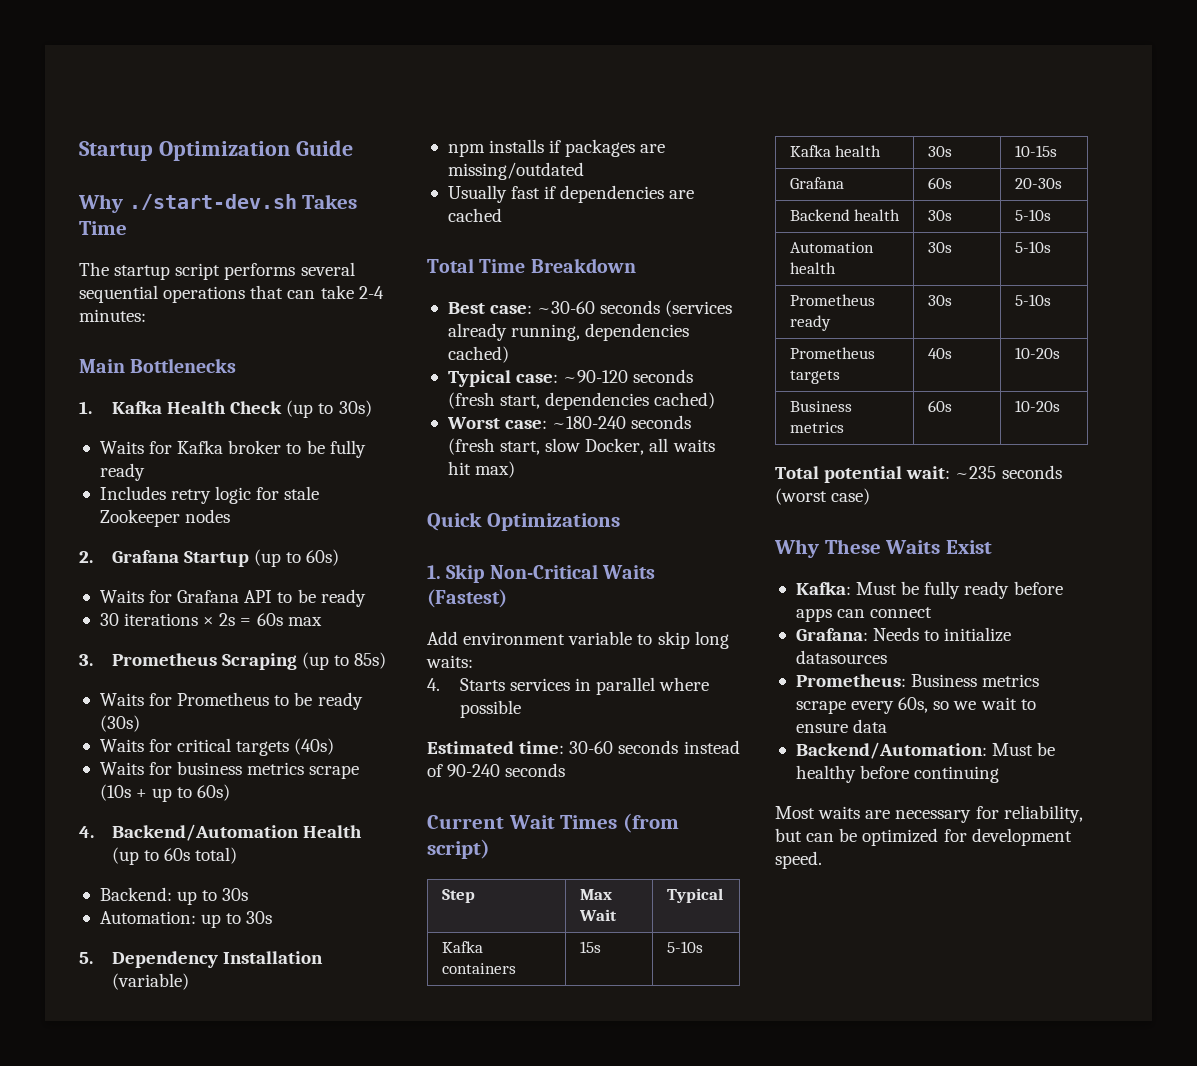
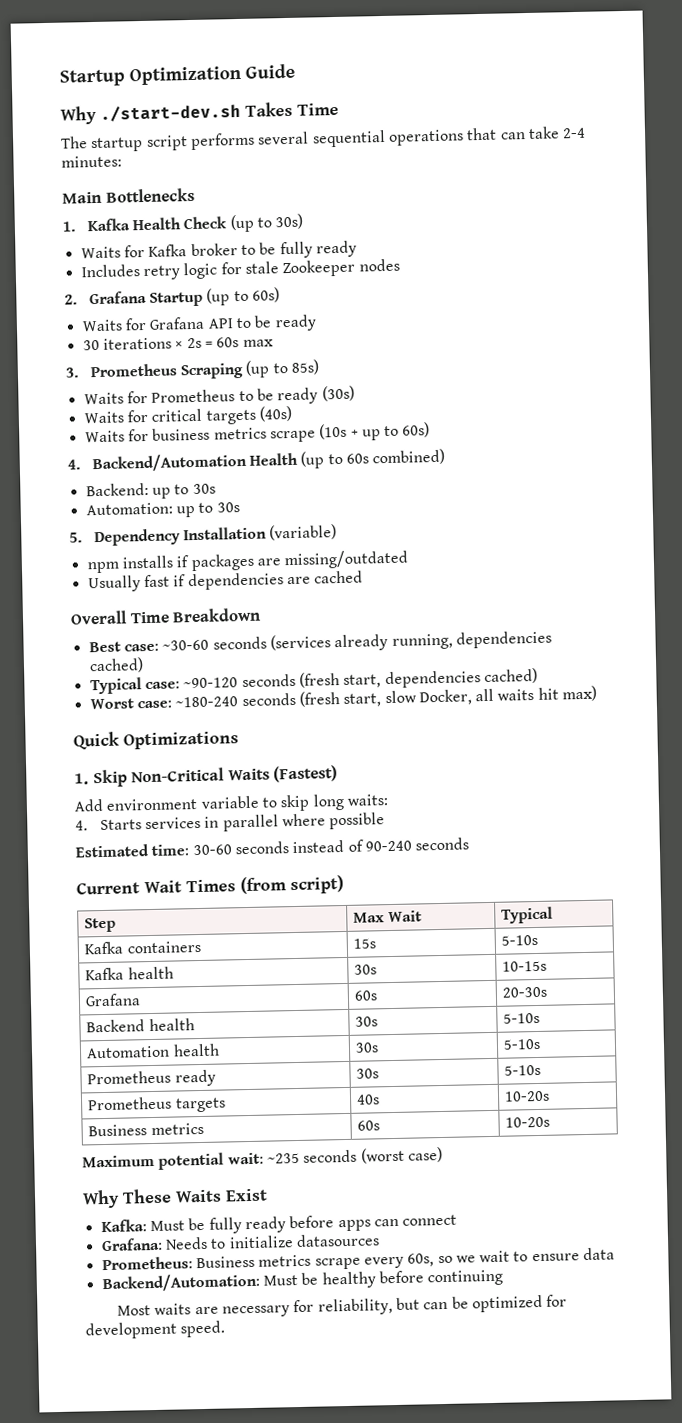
- 4. Backend/Automation Health (up to 60s total)
+ 4. Backend/Automation Health (up to 60s combined)
- Total Time Breakdown
+ Overall Time Breakdown
- Total potential wait: ~235 seconds (worst case)
+ Maximum potential wait: ~235 seconds (worst case)

